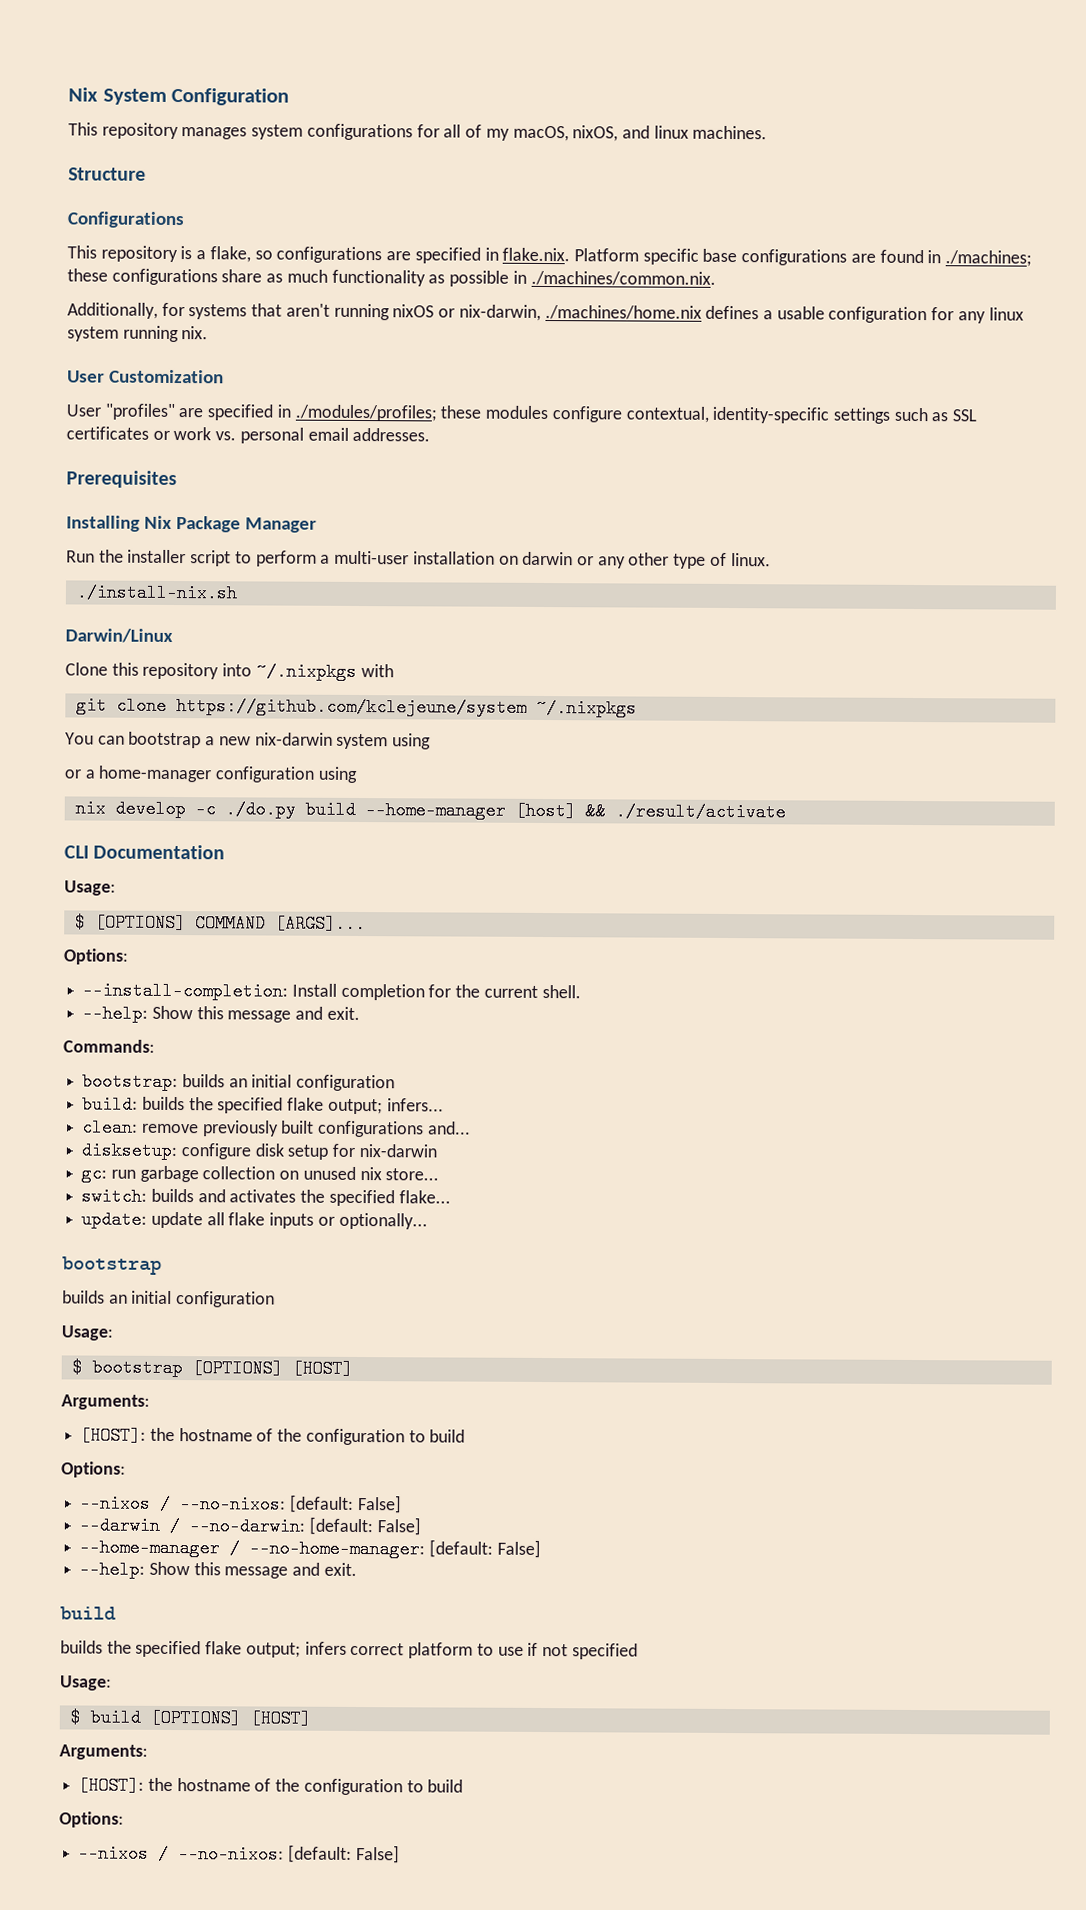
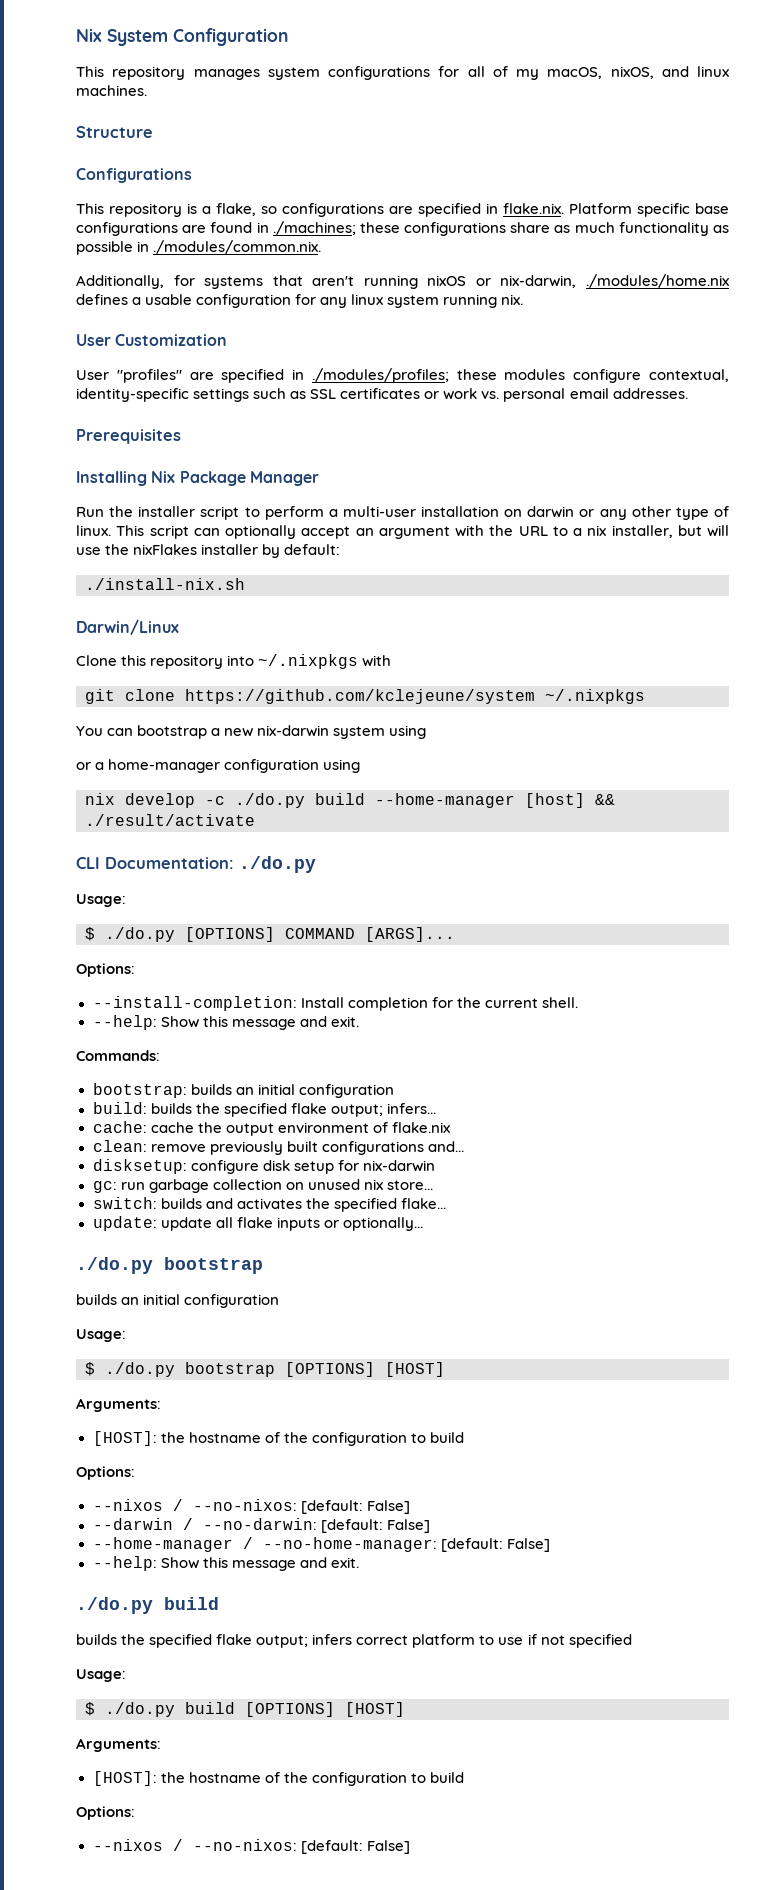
- This repository is a flake, so configurations are specified in flake.nix. Platform specific base configurations are found in ./machines; these configurations share as much functionality as possible in ./machines/common.nix.
+ This repository is a flake, so configurations are specified in flake.nix. Platform specific base configurations are found in ./machines; these configurations share as much functionality as possible in ./modules/common.nix.
- Additionally, for systems that aren't running nixOS or nix-darwin, ./machines/home.nix defines a usable configuration for any linux system running nix.
+ Additionally, for systems that aren't running nixOS or nix-darwin, ./modules/home.nix defines a usable configuration for any linux system running nix.
+ This script can optionally accept an argument with the URL to a nix installer, but will use the nixFlakes installer by default:
- CLI Documentation
+ CLI Documentation: ./do.py
  Usage:
- $ [OPTIONS] COMMAND [ARGS]...
+ $ ./do.py [OPTIONS] COMMAND [ARGS]...
+ cache: cache the output environment of flake.nix
  update: update all flake inputs or optionally...
- bootstrap
+ ./do.py bootstrap
- $ bootstrap [OPTIONS] [HOST]
+ $ ./do.py bootstrap [OPTIONS] [HOST]
  --home-manager / --no-home-manager: [default: False]
  --help: Show this message and exit.
- build
+ ./do.py build
- $ build [OPTIONS] [HOST]
+ $ ./do.py build [OPTIONS] [HOST]

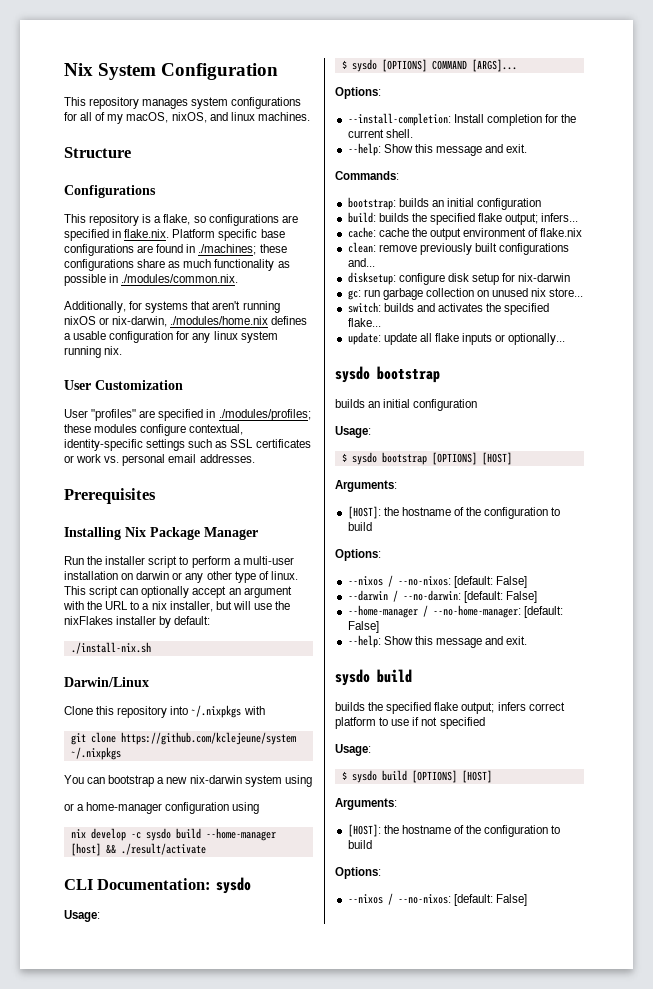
- nix develop -c ./do.py build --home-manager [host] && ./result/activate
+ nix develop -c sysdo build --home-manager [host] && ./result/activate
- CLI Documentation: ./do.py
+ CLI Documentation: sysdo
  Usage:
- $ ./do.py [OPTIONS] COMMAND [ARGS]...
+ $ sysdo [OPTIONS] COMMAND [ARGS]...
  update: update all flake inputs or optionally...
- ./do.py bootstrap
+ sysdo bootstrap
- $ ./do.py bootstrap [OPTIONS] [HOST]
+ $ sysdo bootstrap [OPTIONS] [HOST]
  --home-manager / --no-home-manager: [default: False]
  --help: Show this message and exit.
- ./do.py build
+ sysdo build
- $ ./do.py build [OPTIONS] [HOST]
+ $ sysdo build [OPTIONS] [HOST]

